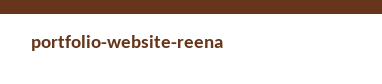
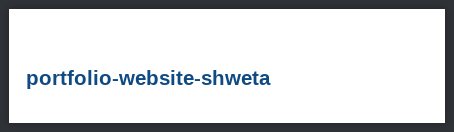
- portfolio-website-reena
+ portfolio-website-shweta

